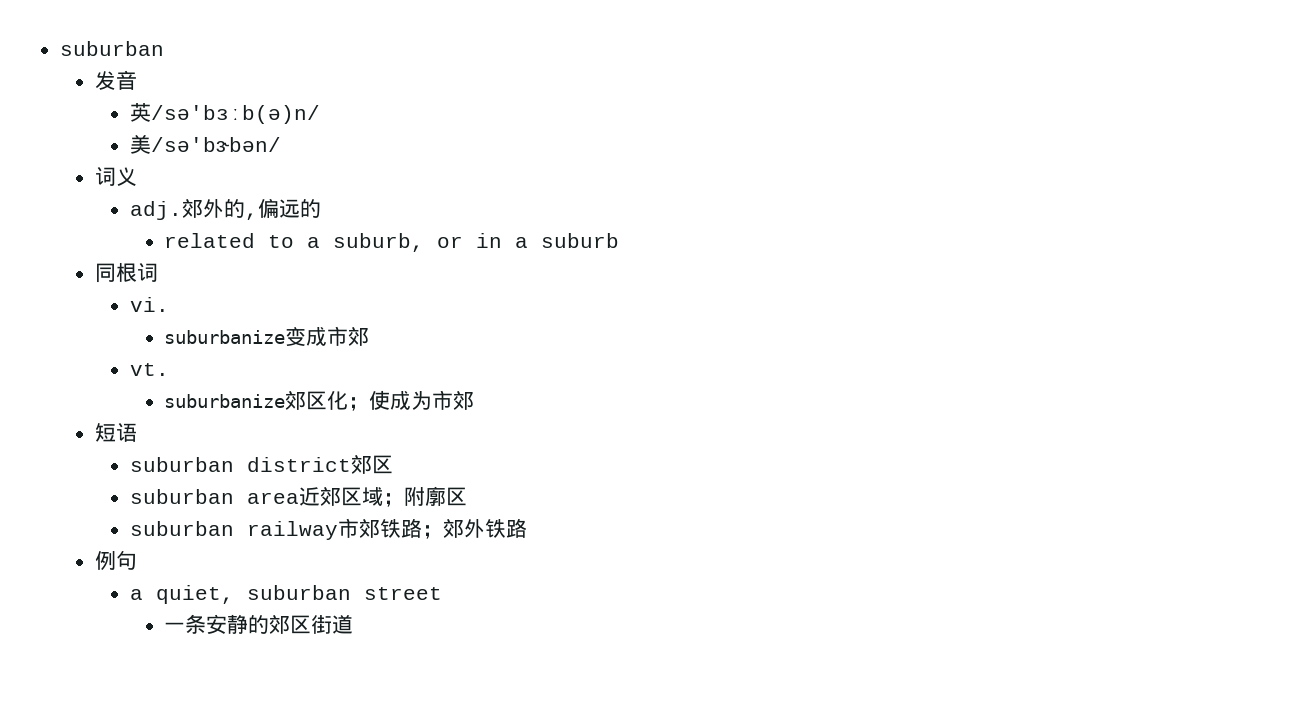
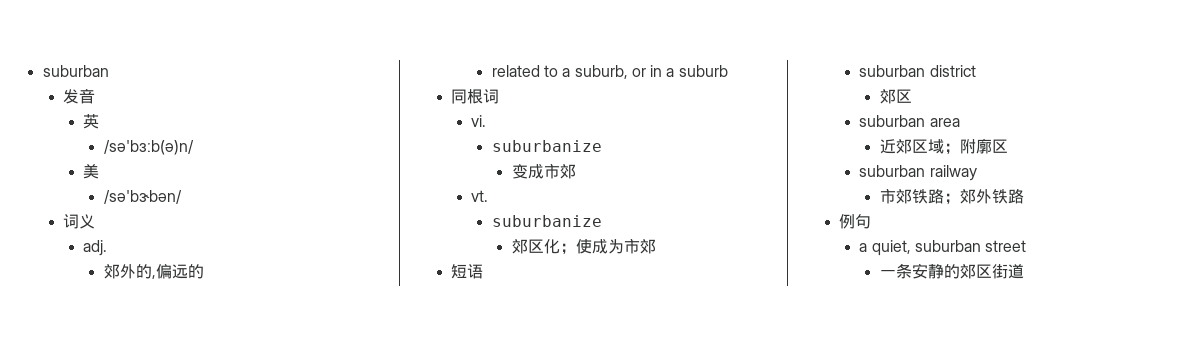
- 英/sə'bɜːb(ə)n/
+ 英
+ /sə'bɜːb(ə)n/
- 美/sə'bɝbən/
+ 美
+ /sə'bɝbən/
- adj.郊外的,偏远的
+ adj.
+ 郊外的,偏远的
  vi.
- suburbanize变成市郊
+ suburbanize
+ 变成市郊
  vt.
- suburbanize郊区化；使成为市郊
+ suburbanize
+ 郊区化；使成为市郊
- suburban district郊区
+ suburban district
+ 郊区
- suburban area近郊区域；附廓区
+ suburban area
+ 近郊区域；附廓区
- suburban railway市郊铁路；郊外铁路
+ suburban railway
+ 市郊铁路；郊外铁路

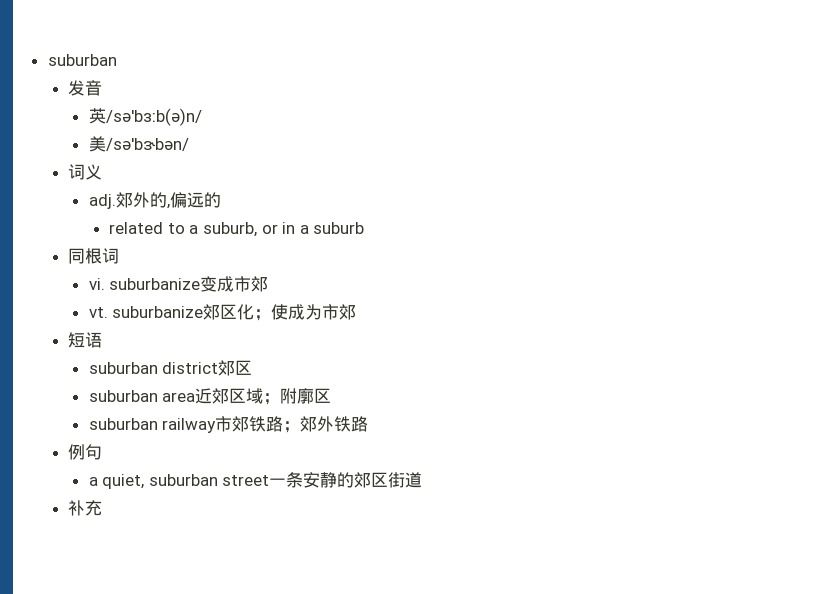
- 英
- /sə'bɜːb(ə)n/
+ 英/sə'bɜːb(ə)n/
- 美
- /sə'bɝbən/
+ 美/sə'bɝbən/
- adj.
- 郊外的,偏远的
+ adj.郊外的,偏远的
- vi.
- suburbanize
- 变成市郊
+ vi. suburbanize变成市郊
- vt.
- suburbanize
- 郊区化；使成为市郊
+ vt. suburbanize郊区化；使成为市郊
- suburban district
- 郊区
+ suburban district郊区
- suburban area
- 近郊区域；附廓区
+ suburban area近郊区域；附廓区
- suburban railway
- 市郊铁路；郊外铁路
+ suburban railway市郊铁路；郊外铁路
- a quiet, suburban street
- 一条安静的郊区街道
+ a quiet, suburban street一条安静的郊区街道
+ 补充

